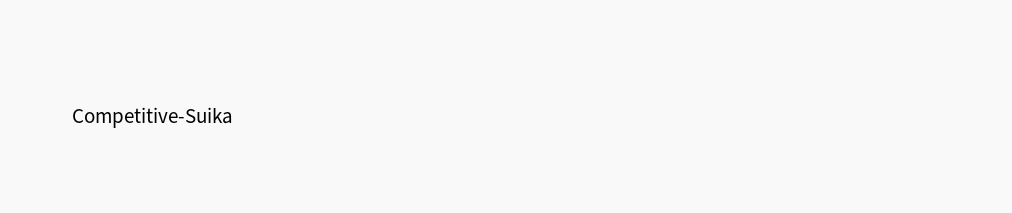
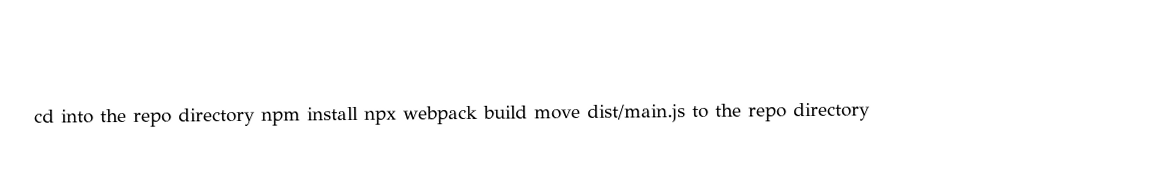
- Competitive-Suika
+ cd into the repo directory npm install npx webpack build move dist/main.js to the repo directory

